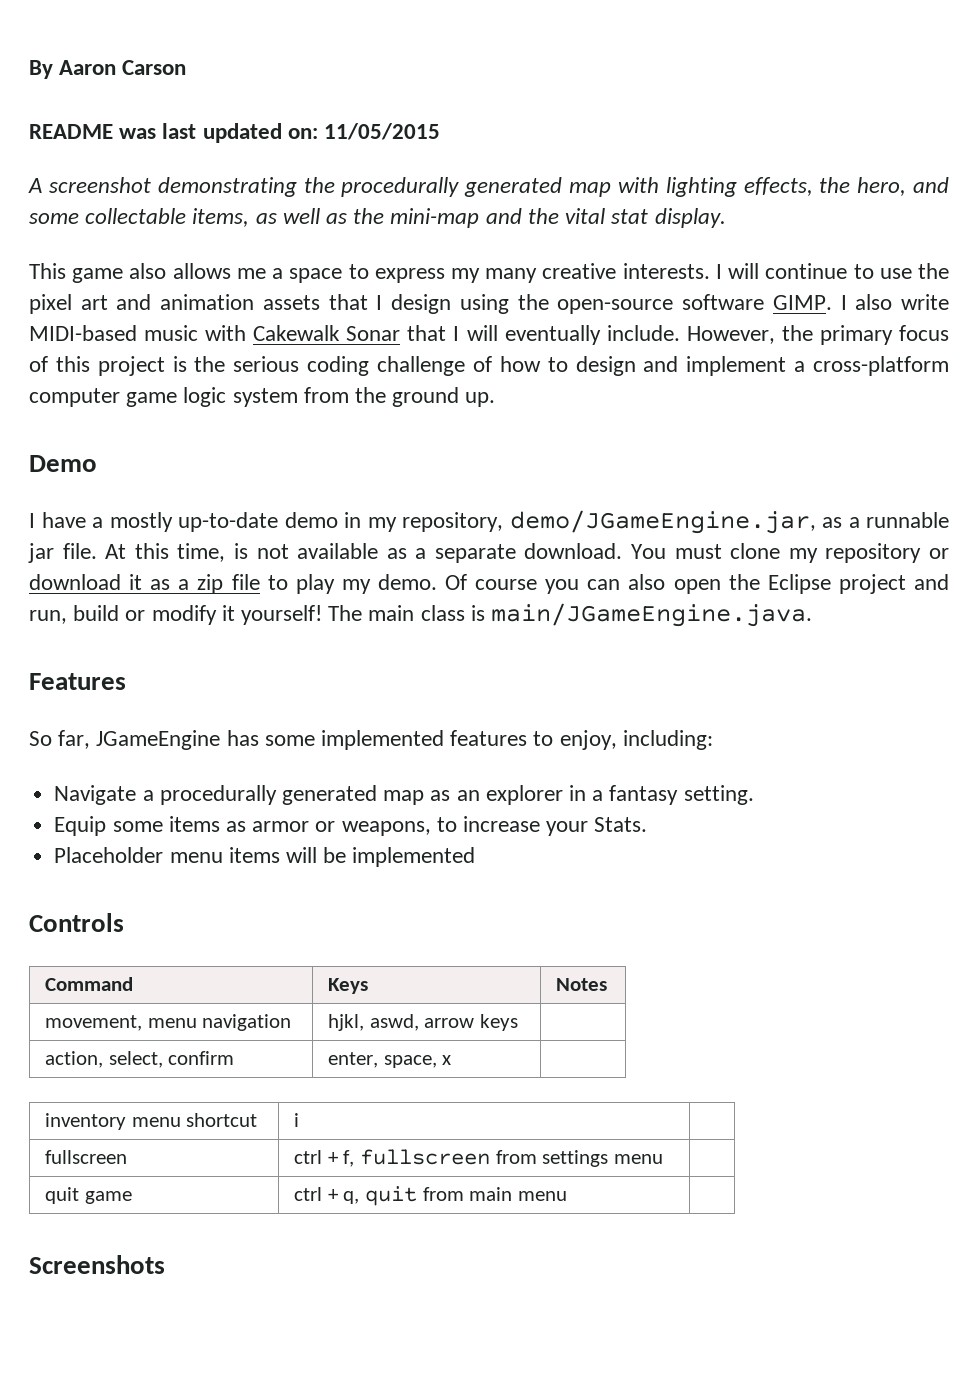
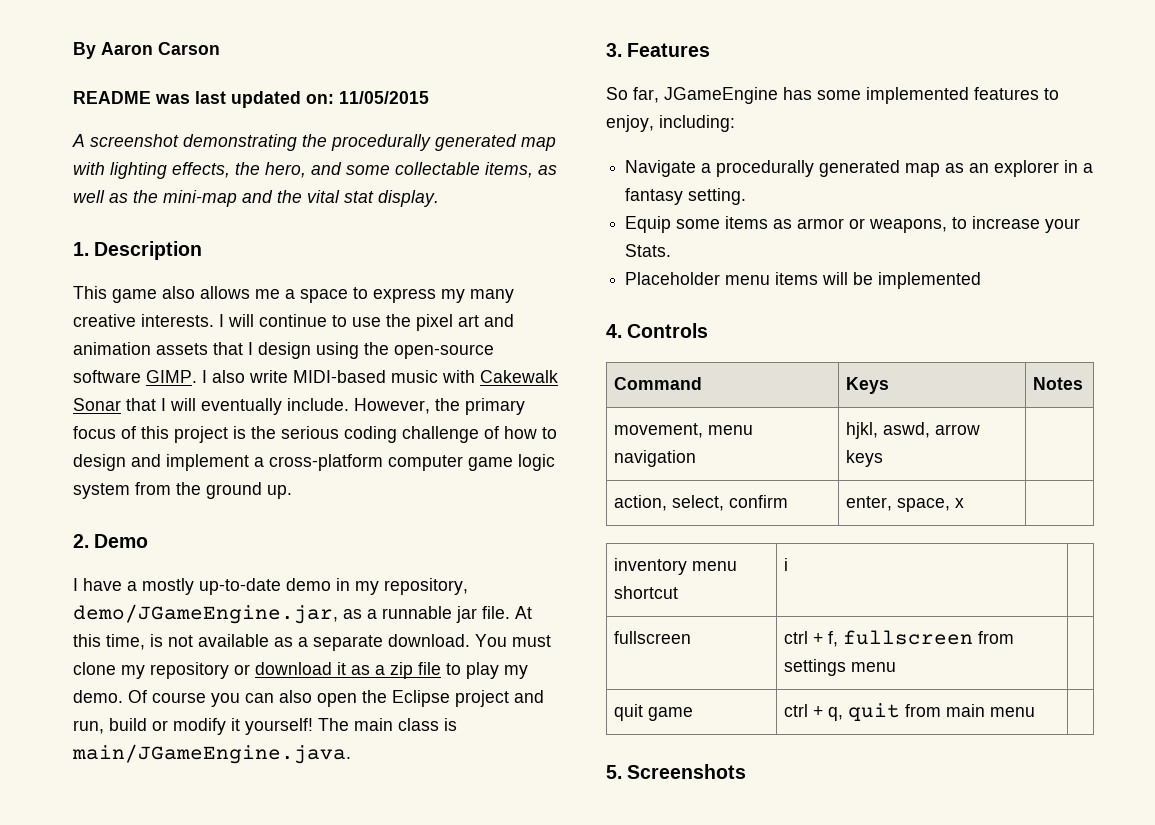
+ 1. Description
- Demo
+ 2. Demo
- Features
+ 3. Features
- Controls
+ 4. Controls
- Screenshots
+ 5. Screenshots

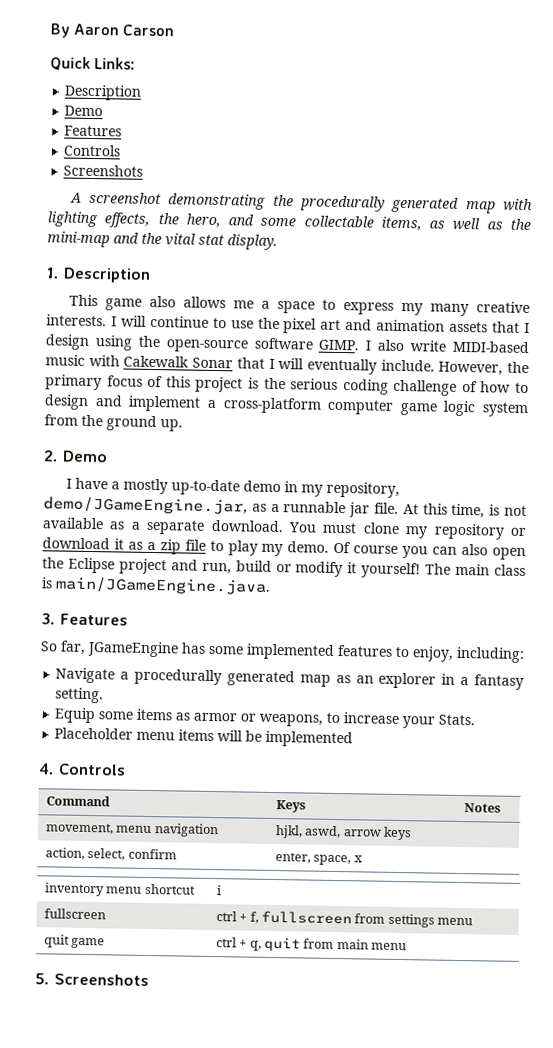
- README was last updated on: 11/05/2015
+ Quick Links:
+ Description
+ Demo
+ Features
+ Controls
+ Screenshots

